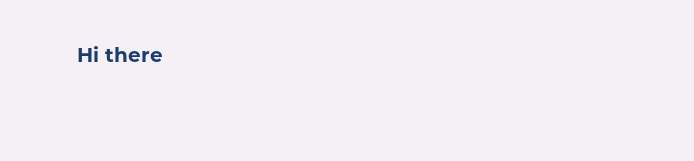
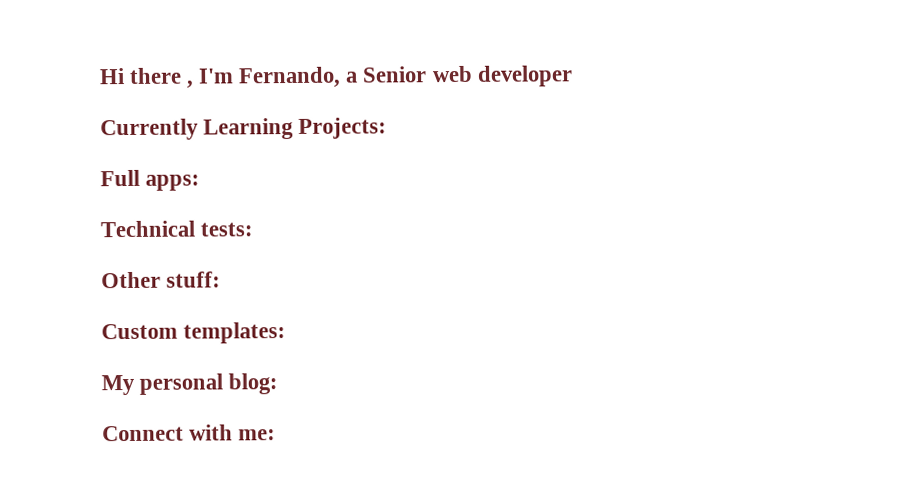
- Hi there
+ Hi there , I'm Fernando, a Senior web developer
+ Currently Learning Projects:
+ Full apps:
+ Technical tests:
+ Other stuff:
+ Custom templates:
+ My personal blog:
+ Connect with me:

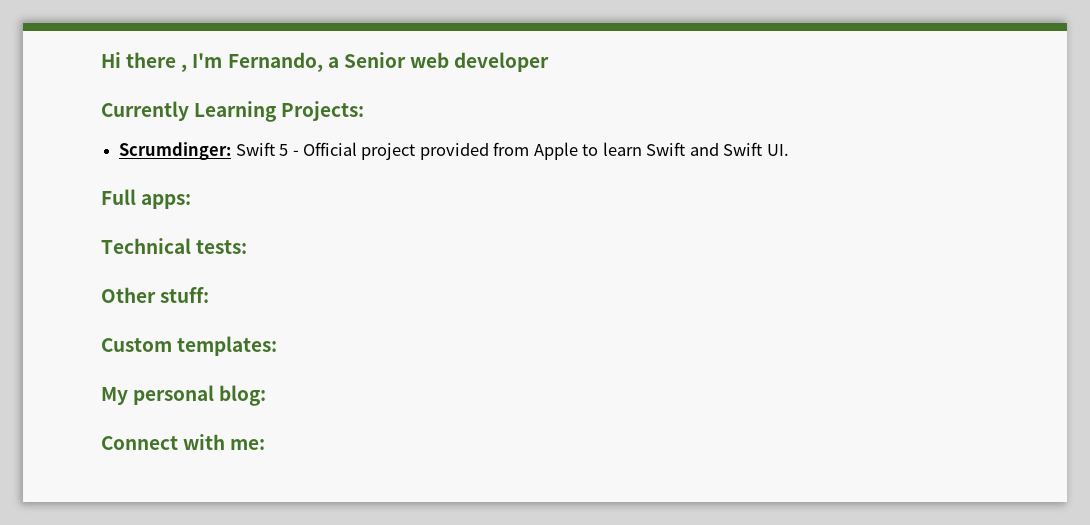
+ Scrumdinger: Swift 5 - Official project provided from Apple to learn Swift and Swift UI.

